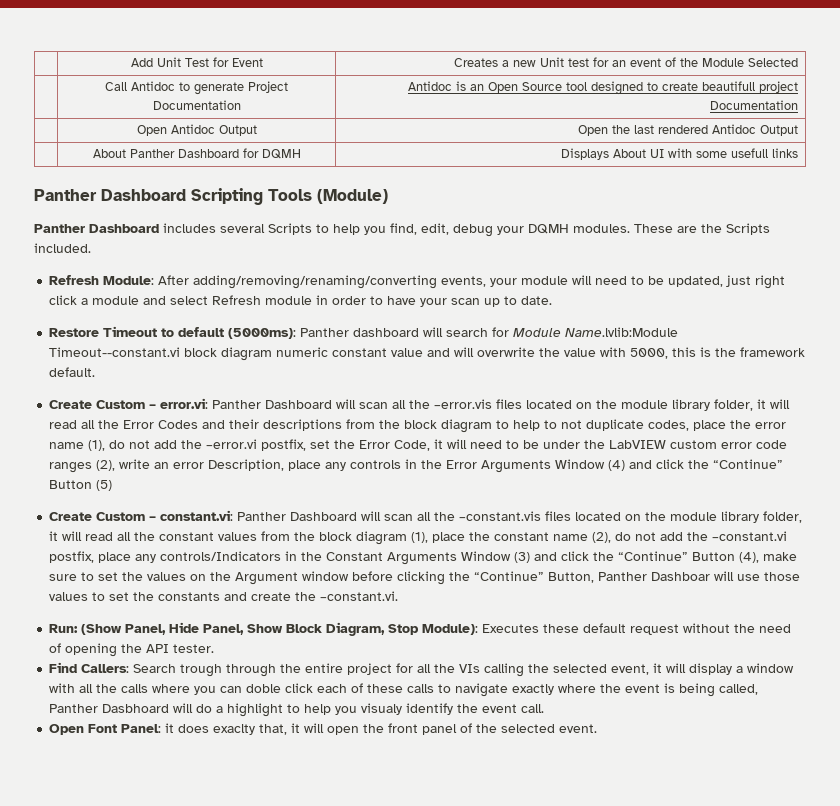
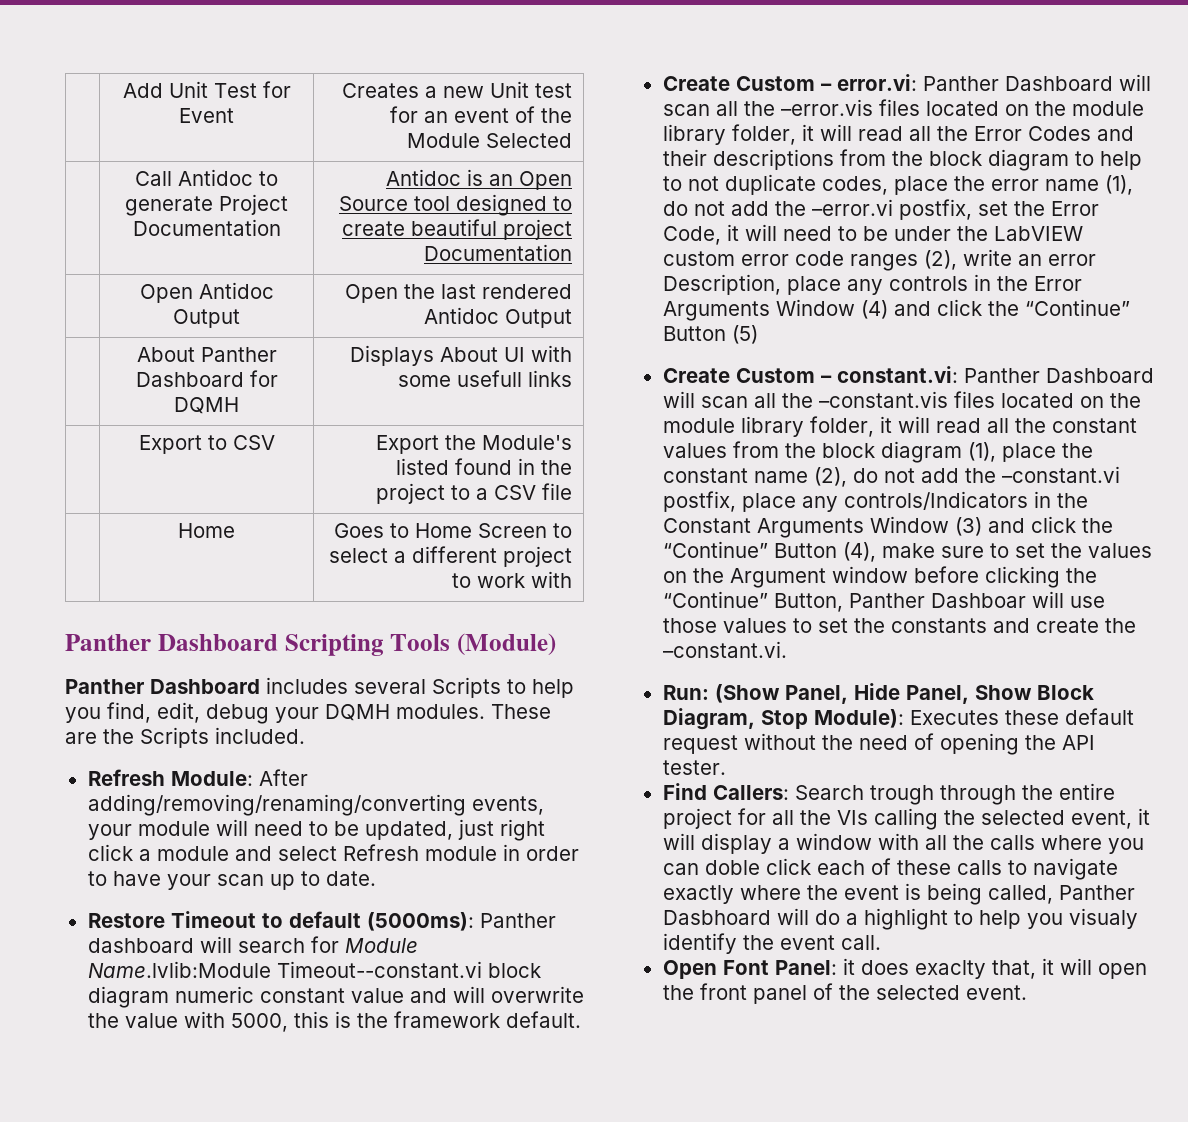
- | Call Antidoc to generate Project Documentation | Antidoc is an Open Source tool designed to create beautifull project Documentation
+ | Call Antidoc to generate Project Documentation | Antidoc is an Open Source tool designed to create beautiful project Documentation
+ | Export to CSV | Export the Module's listed found in the project to a CSV file
+ | Home | Goes to Home Screen to select a different project to work with

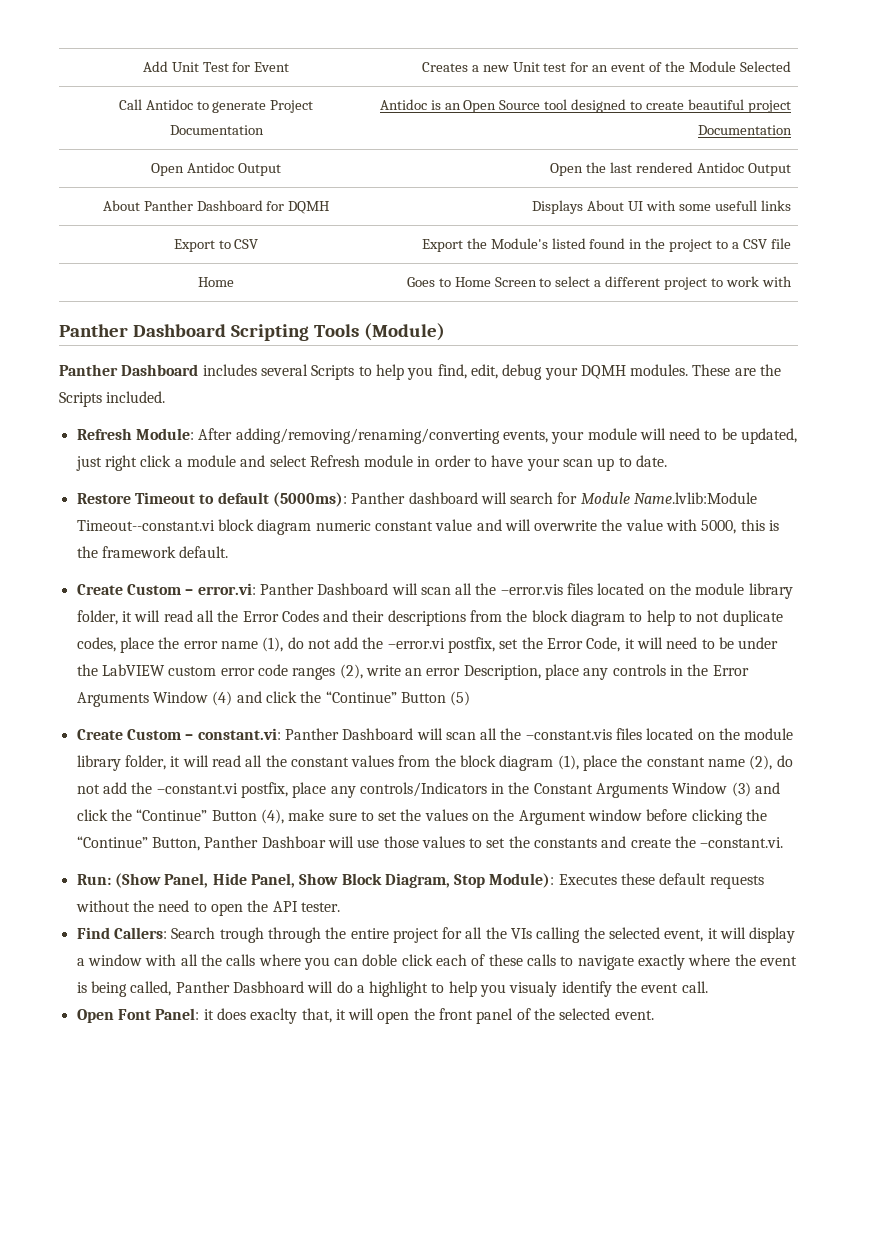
- Run: (Show Panel, Hide Panel, Show Block Diagram, Stop Module): Executes these default request without the need of opening the API tester.
+ Run: (Show Panel, Hide Panel, Show Block Diagram, Stop Module): Executes these default requests without the need to open the API tester.

